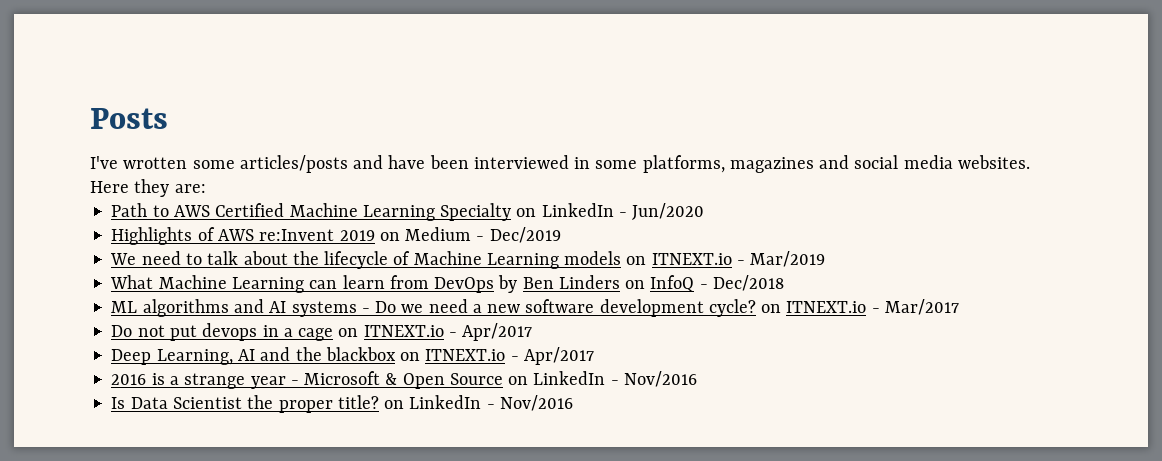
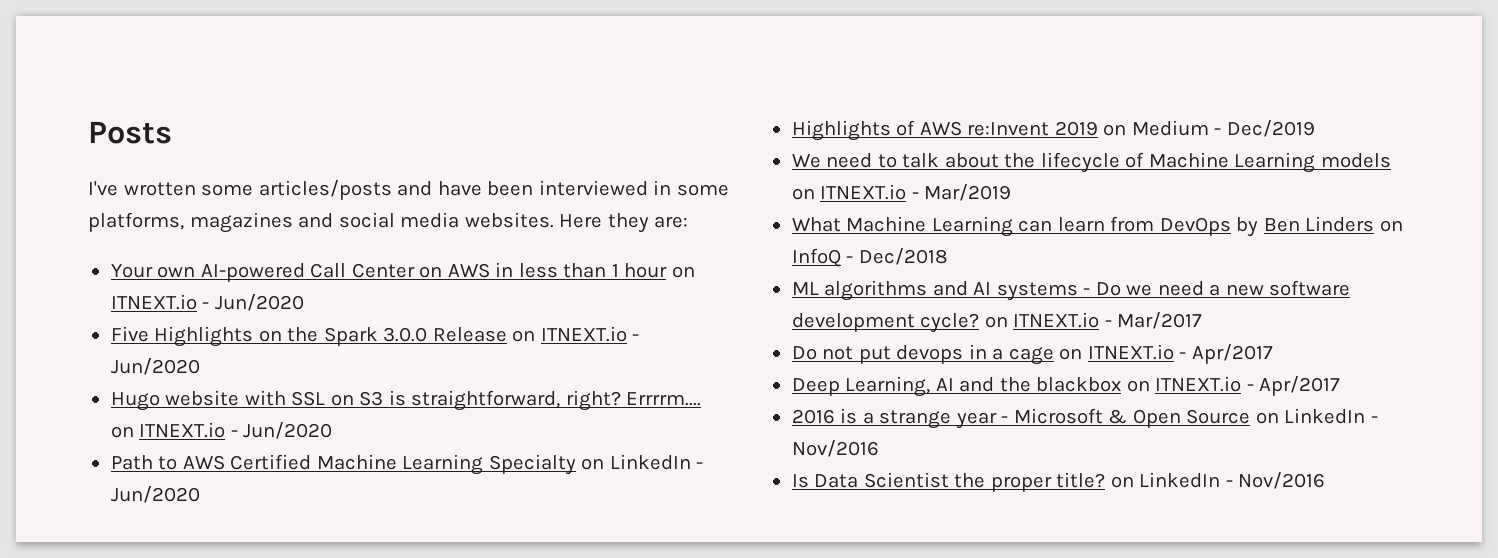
+ Your own AI-powered Call Center on AWS in less than 1 hour on ITNEXT.io - Jun/2020
+ Five Highlights on the Spark 3.0.0 Release on ITNEXT.io - Jun/2020
+ Hugo website with SSL on S3 is straightforward, right? Errrrm.... on ITNEXT.io - Jun/2020

